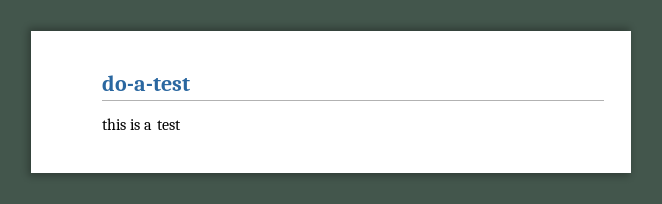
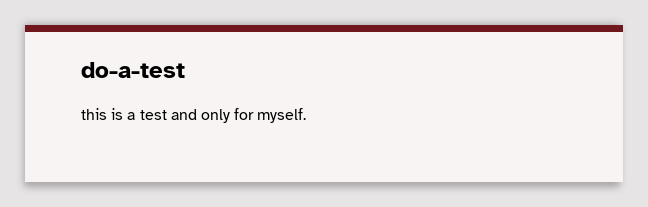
- this is a test
+ this is a test and only for myself.

